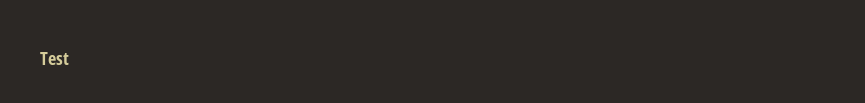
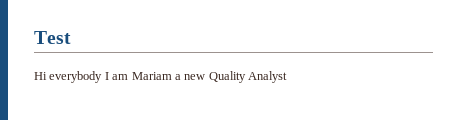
+ Hi everybody I am Mariam a new Quality Analyst

